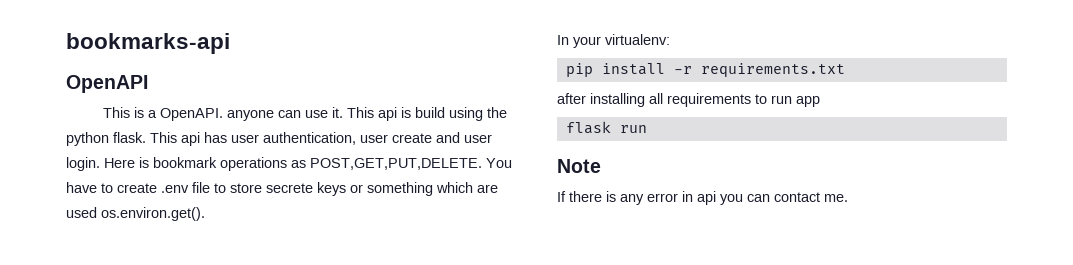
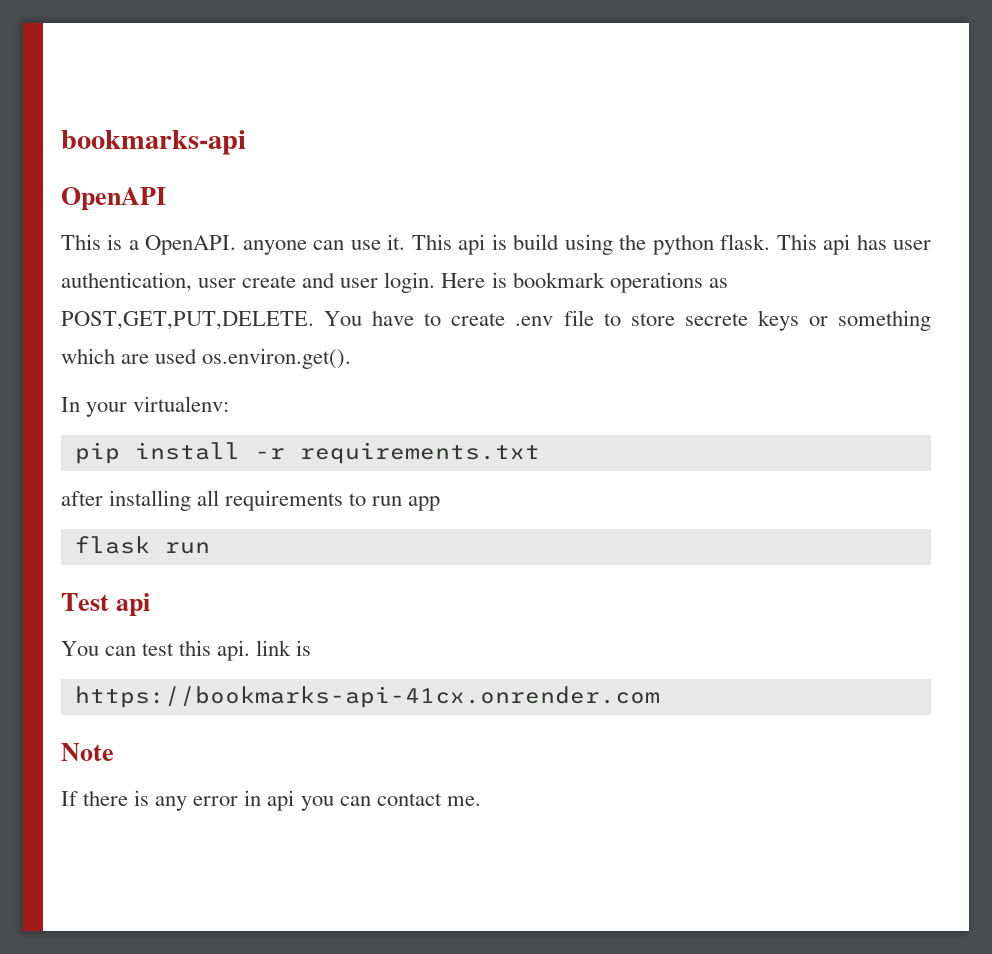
+ Test api
+ You can test this api. link is
+ https://bookmarks-api-41cx.onrender.com

